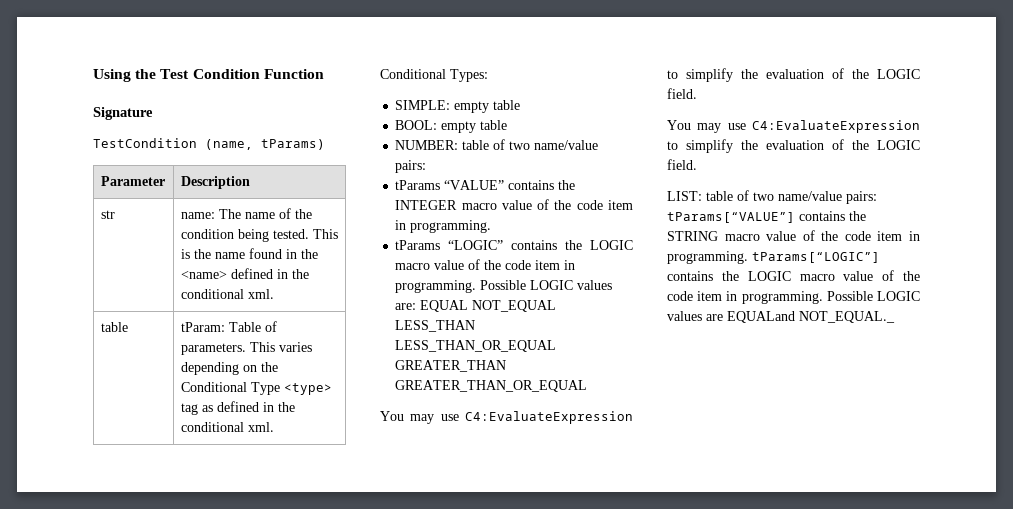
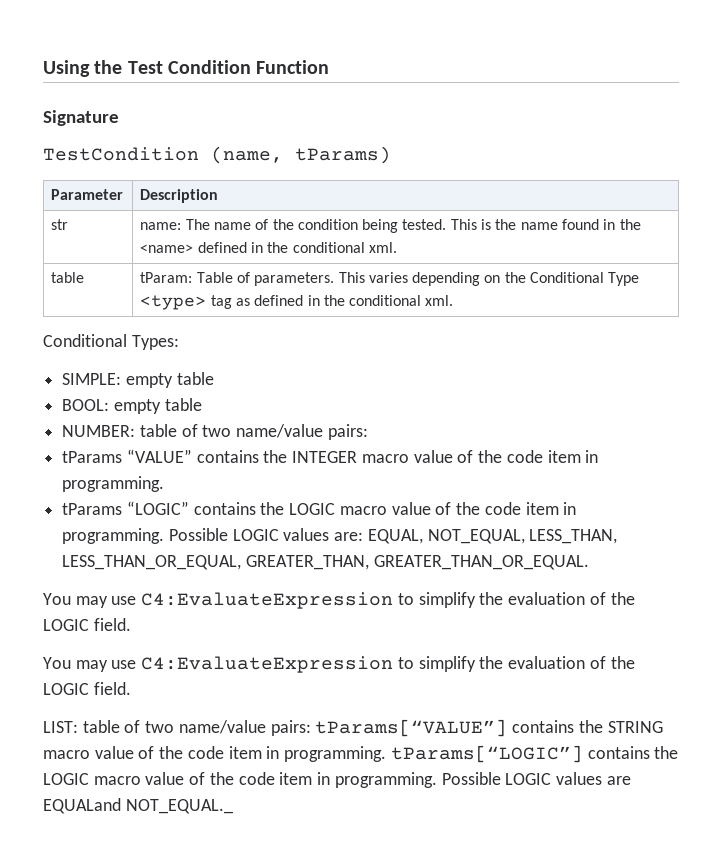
- Possible LOGIC values are: EQUAL NOT_EQUAL LESS_THAN LESS_THAN_OR_EQUAL GREATER_THAN GREATER_THAN_OR_EQUAL
+ Possible LOGIC values are: EQUAL, NOT_EQUAL, LESS_THAN, LESS_THAN_OR_EQUAL, GREATER_THAN, GREATER_THAN_OR_EQUAL.

